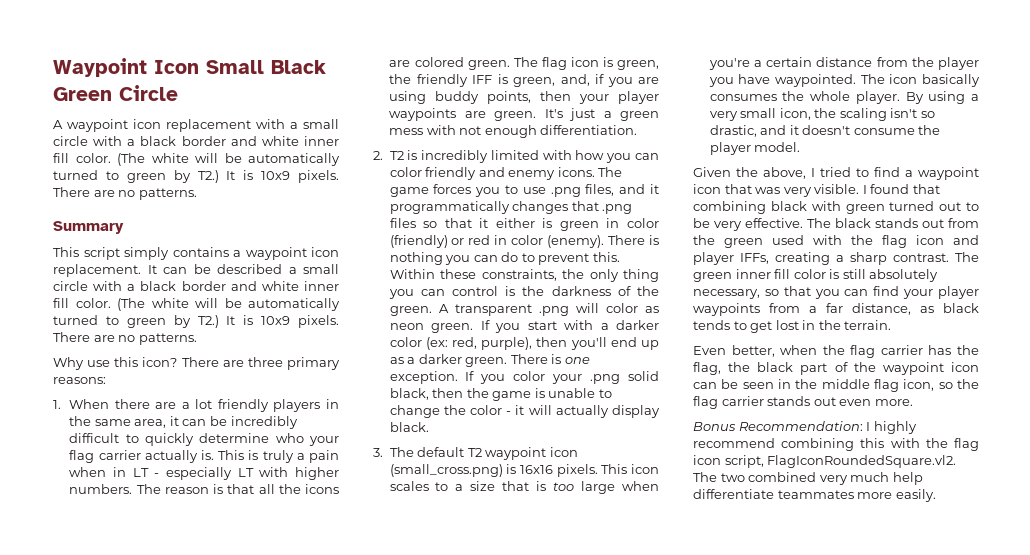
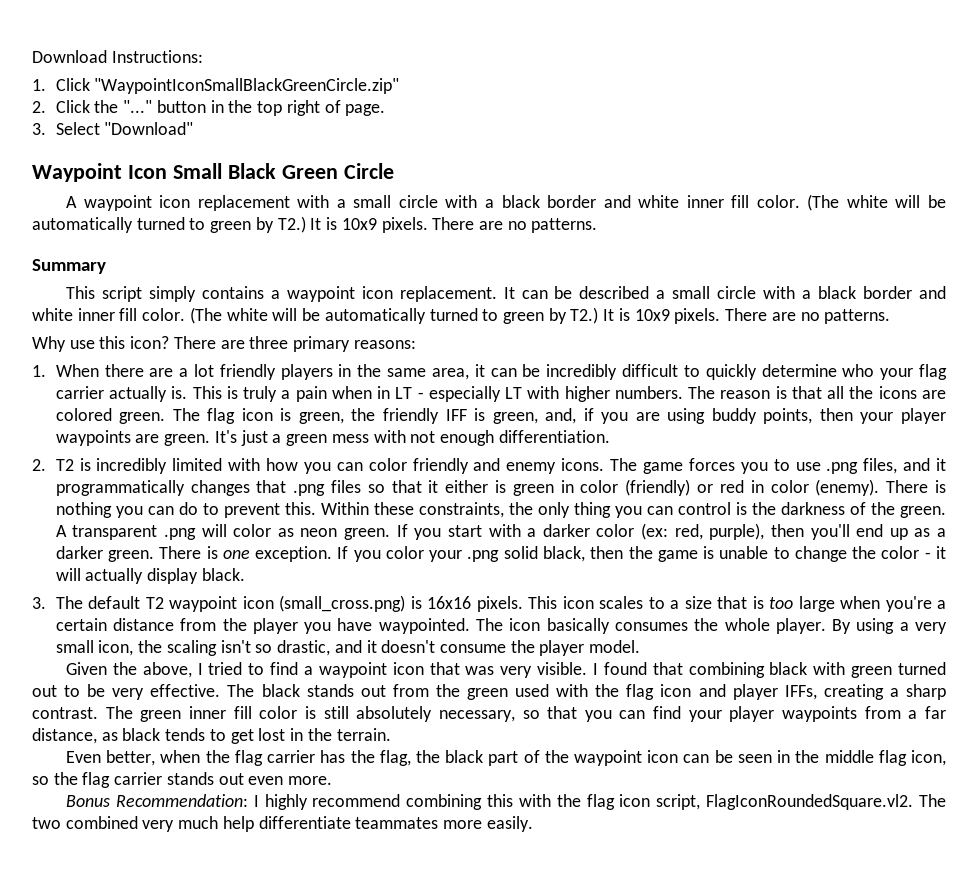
+ Download Instructions:
+ 1. Click "WaypointIconSmallBlackGreenCircle.zip"
+ 2. Click the "..." button in the top right of page.
+ 3. Select "Download"

